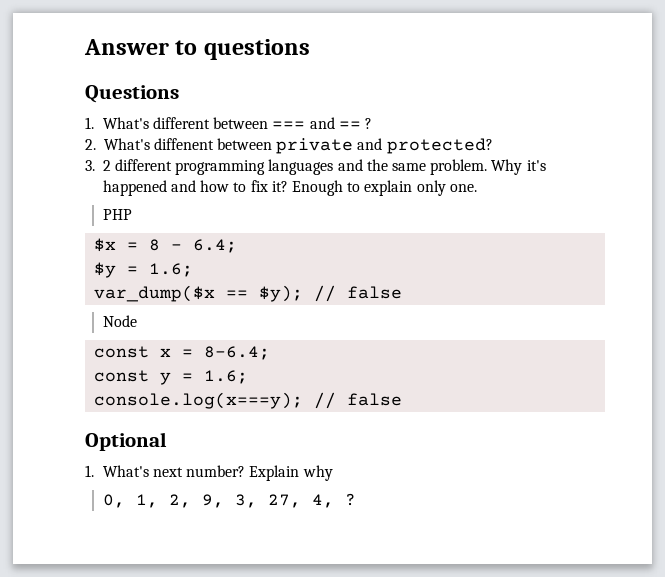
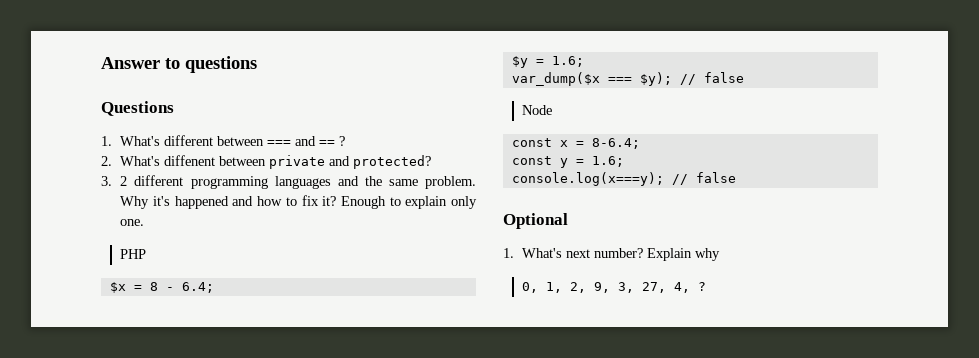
- var_dump($x == $y); // false
+ var_dump($x === $y); // false

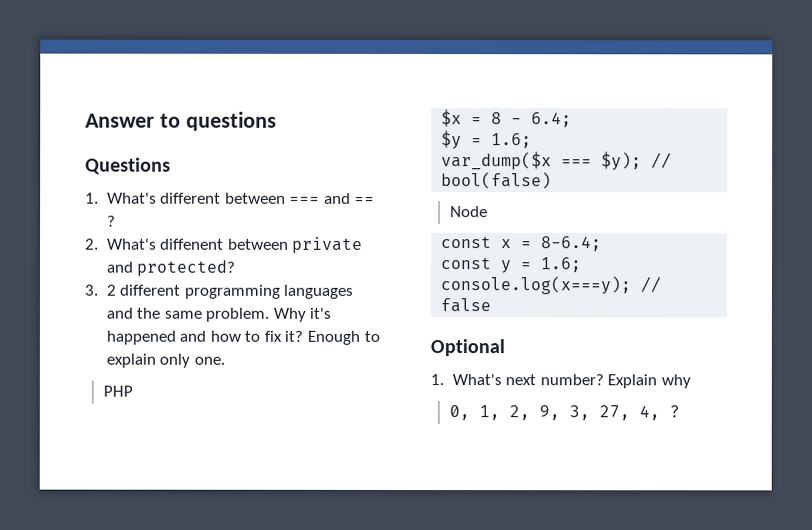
- var_dump($x === $y); // false
+ var_dump($x === $y); // bool(false)

